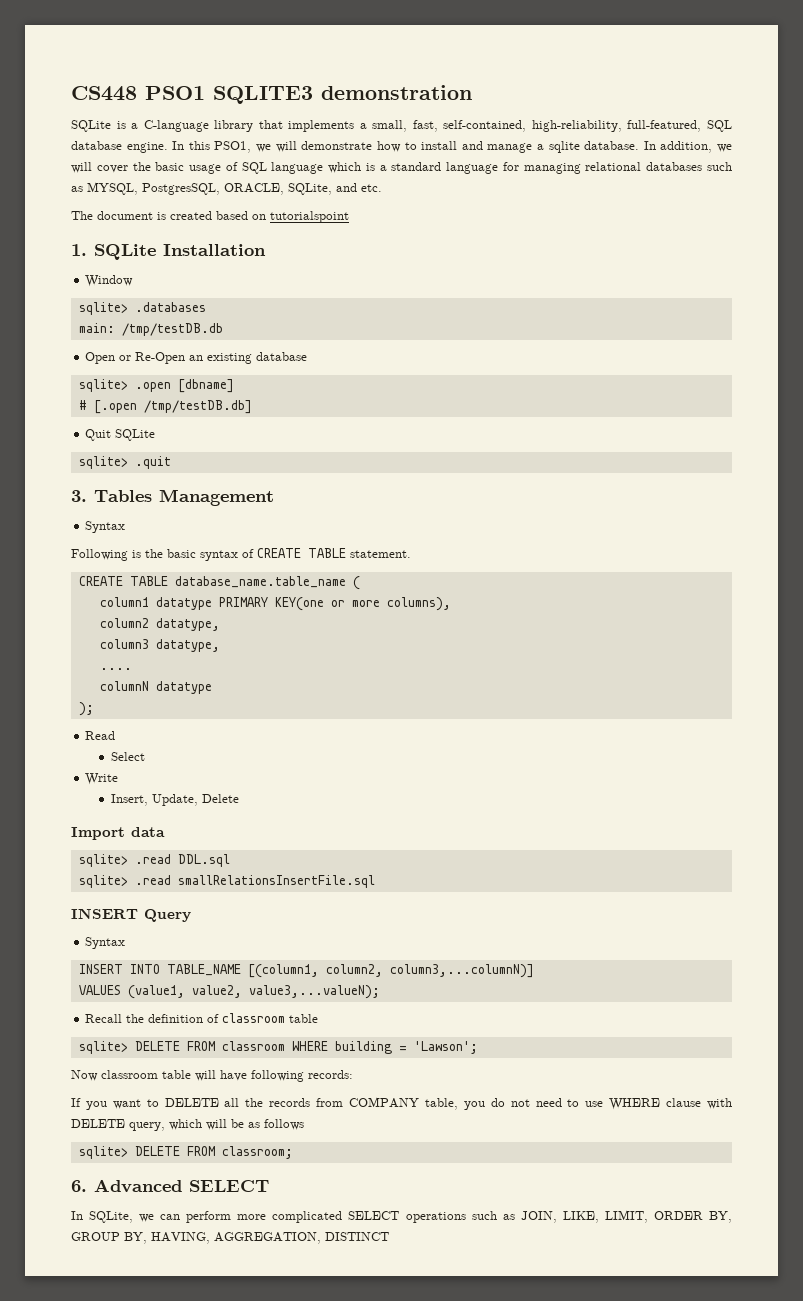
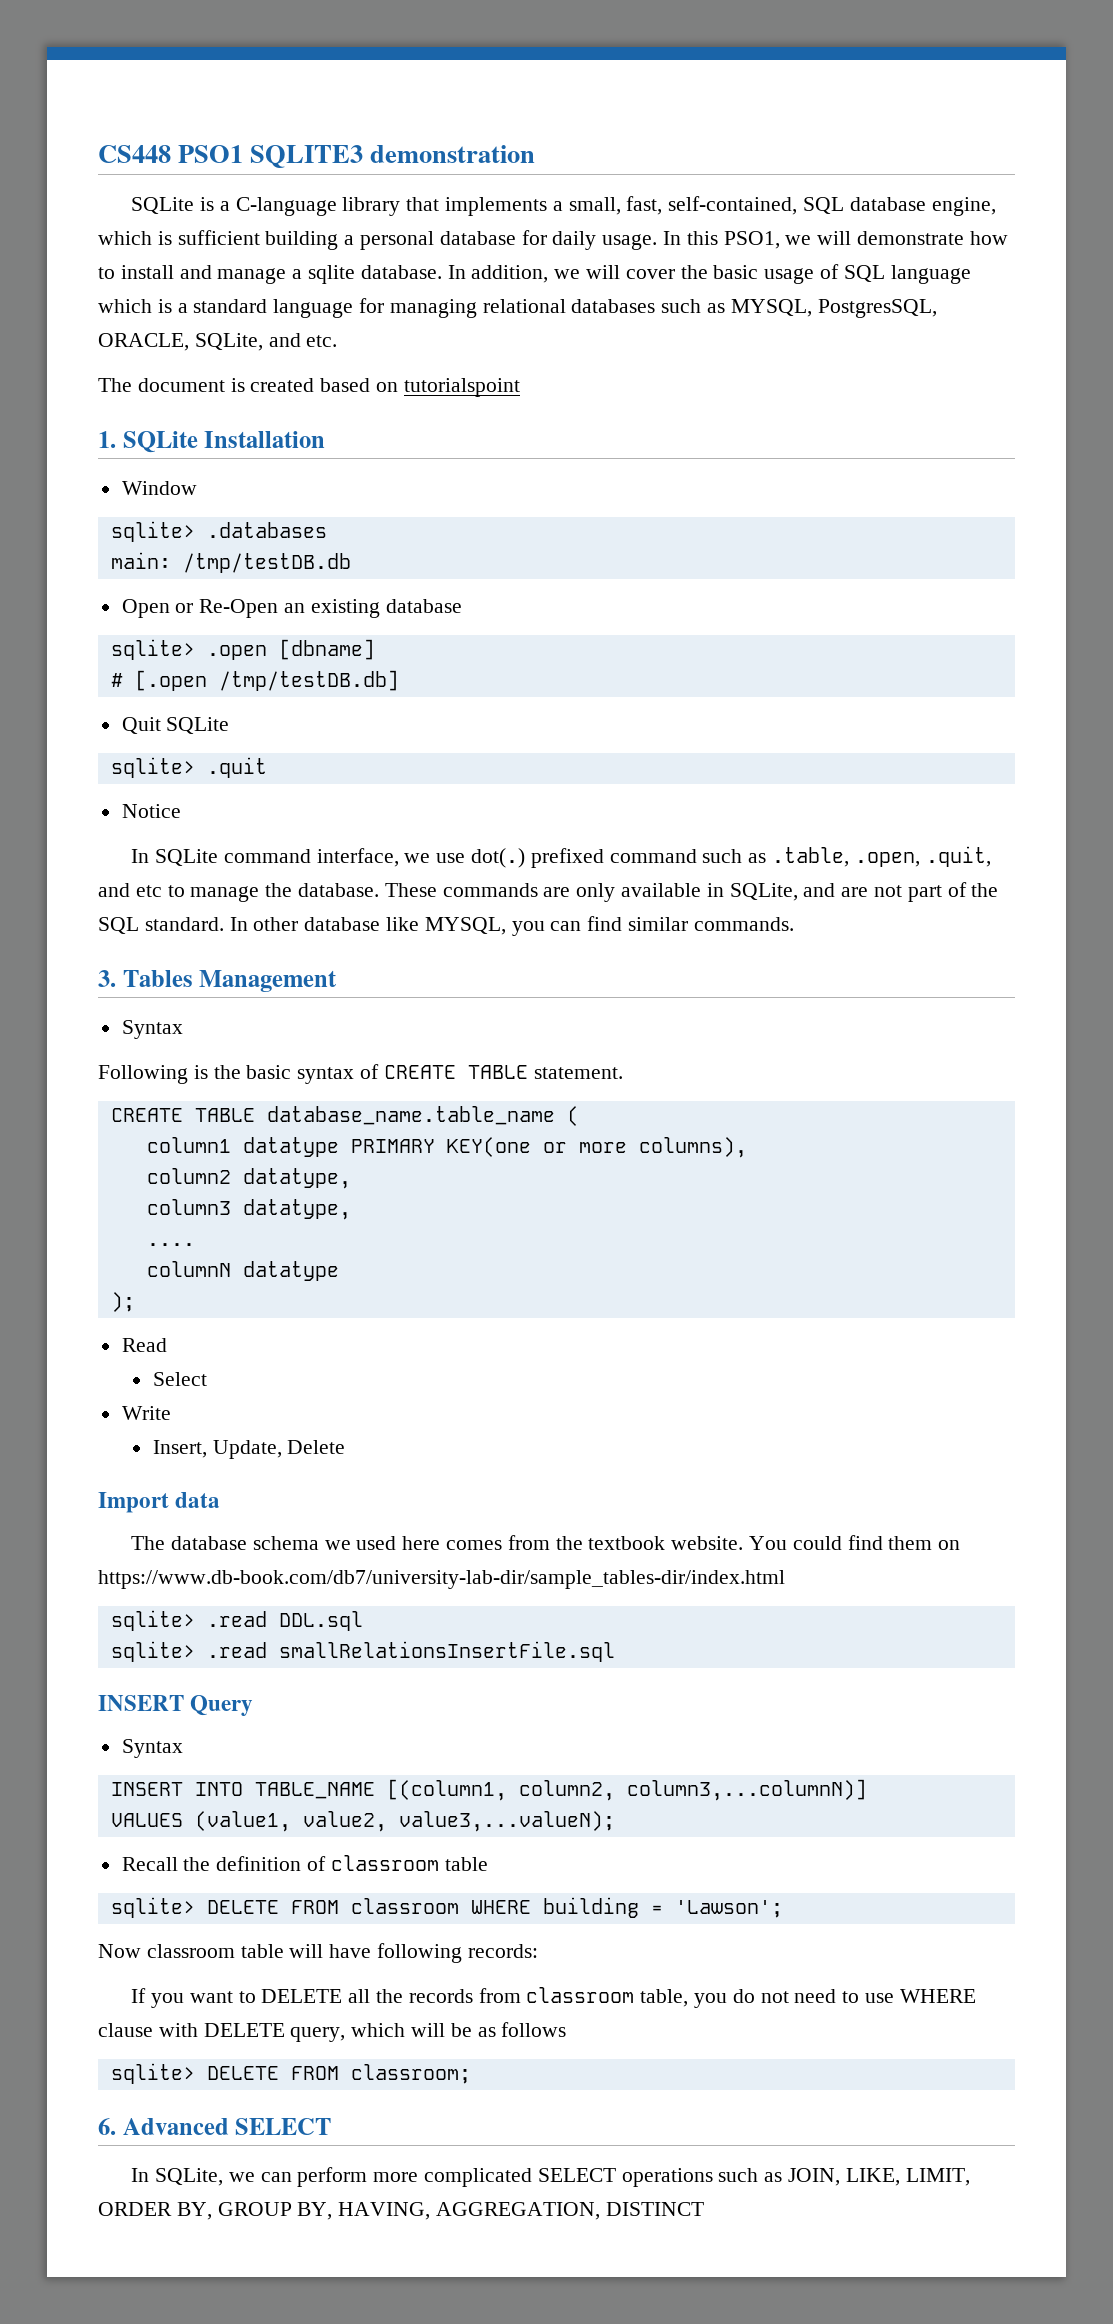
- SQLite is a C-language library that implements a small, fast, self-contained, high-reliability, full-featured, SQL database engine.
+ SQLite is a C-language library that implements a small, fast, self-contained, SQL database engine, which is sufficient building a personal database for daily usage.
+ Notice
+ In SQLite command interface, we use dot(.) prefixed command such as .table, .open, .quit, and etc to manage the database. These commands are only available in SQLite, and are not part of the SQL standard. In other database like MYSQL, you can find similar commands.
+ The database schema we used here comes from the textbook website. You could find them on https://www.db-book.com/db7/university-lab-dir/sample_tables-dir/index.html
- If you want to DELETE all the records from COMPANY table, you do not need to use WHERE clause with DELETE query, which will be as follows
+ If you want to DELETE all the records from classroom table, you do not need to use WHERE clause with DELETE query, which will be as follows

